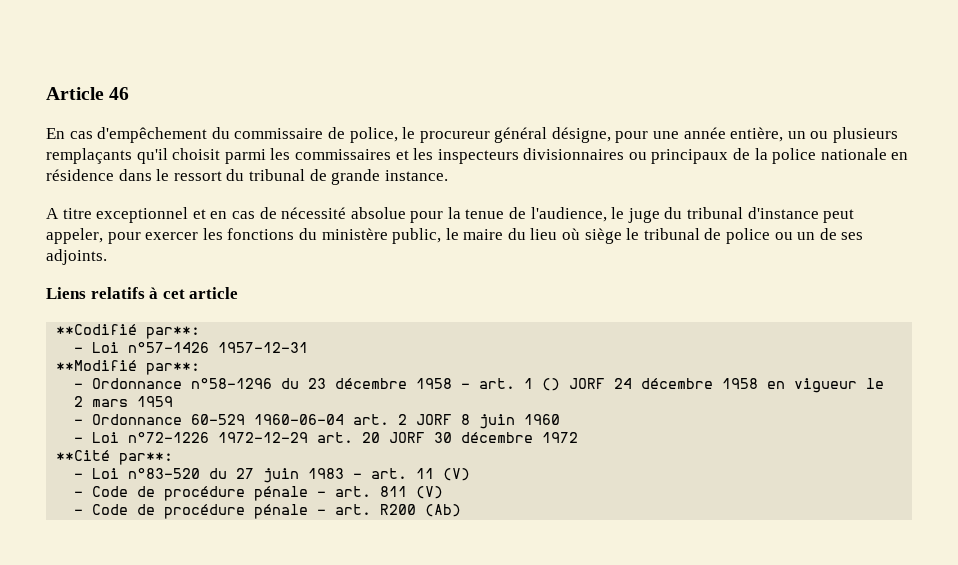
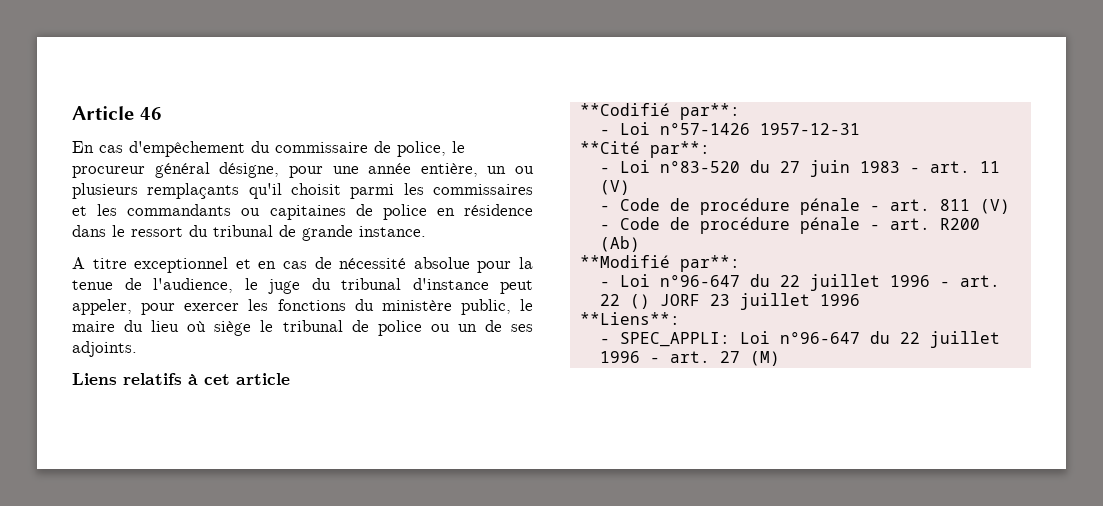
- En cas d'empêchement du commissaire de police, le procureur général désigne, pour une année entière, un ou plusieurs remplaçants qu'il choisit parmi les commissaires et les inspecteurs divisionnaires ou principaux de la police nationale en résidence dans le ressort du tribunal de grande instance.
+ En cas d'empêchement du commissaire de police, le procureur général désigne, pour une année entière, un ou plusieurs remplaçants qu'il choisit parmi les commissaires et les commandants ou capitaines de police en résidence dans le ressort du tribunal de grande instance.
- **Modifié par**:
- - Ordonnance n°58-1296 du 23 décembre 1958 - art. 1 () JORF 24 décembre 1958 en vigueur le 2 mars 1959
- - Ordonnance 60-529 1960-06-04 art. 2 JORF 8 juin 1960
- - Loi n°72-1226 1972-12-29 art. 20 JORF 30 décembre 1972
+ **Modifié par**:
+ - Loi n°96-647 du 22 juillet 1996 - art. 22 () JORF 23 juillet 1996
+ **Liens**:
+ - SPEC_APPLI: Loi n°96-647 du 22 juillet 1996 - art. 27 (M)

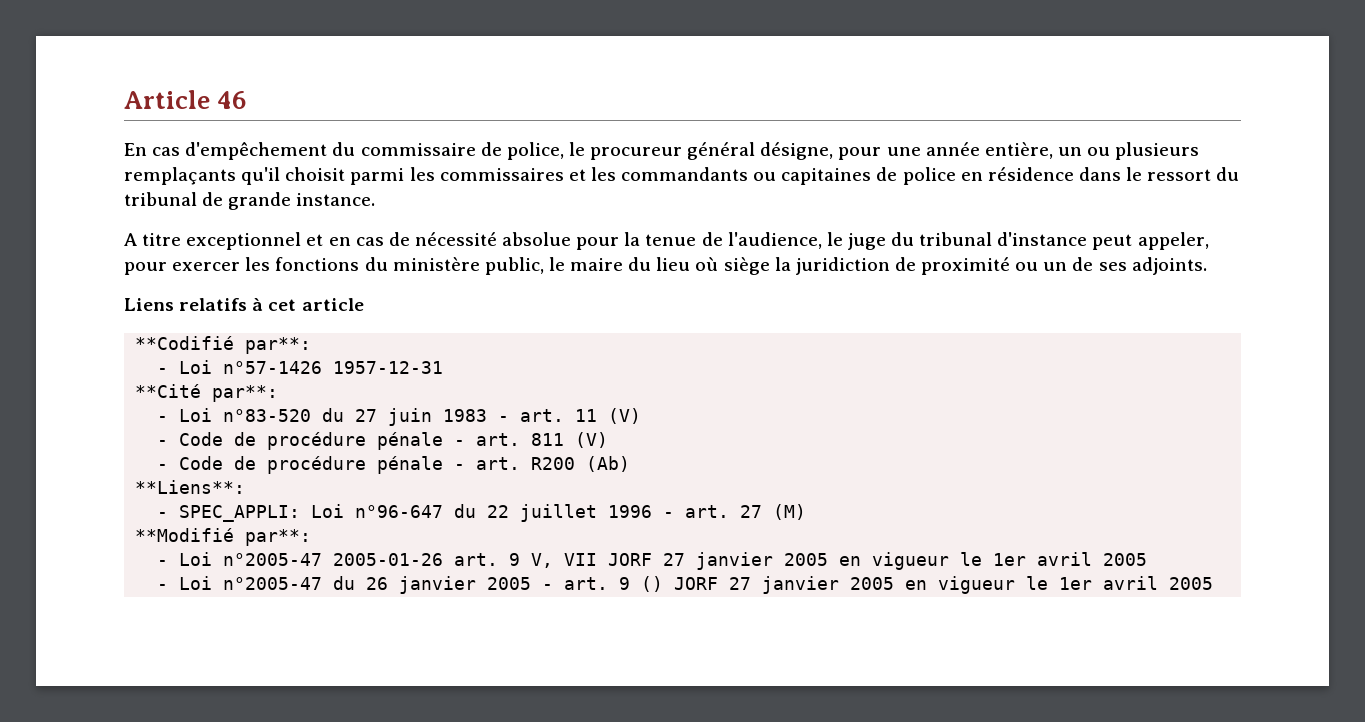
- A titre exceptionnel et en cas de nécessité absolue pour la tenue de l'audience, le juge du tribunal d'instance peut appeler, pour exercer les fonctions du ministère public, le maire du lieu où siège le tribunal de police ou un de ses adjoints.
+ A titre exceptionnel et en cas de nécessité absolue pour la tenue de l'audience, le juge du tribunal d'instance peut appeler, pour exercer les fonctions du ministère public, le maire du lieu où siège la juridiction de proximité ou un de ses adjoints.
- **Modifié par**:
- - Loi n°96-647 du 22 juillet 1996 - art. 22 () JORF 23 juillet 1996
+ **Modifié par**:
+ - Loi n°2005-47 2005-01-26 art. 9 V, VII JORF 27 janvier 2005 en vigueur le 1er avril 2005
+ - Loi n°2005-47 du 26 janvier 2005 - art. 9 () JORF 27 janvier 2005 en vigueur le 1er avril 2005

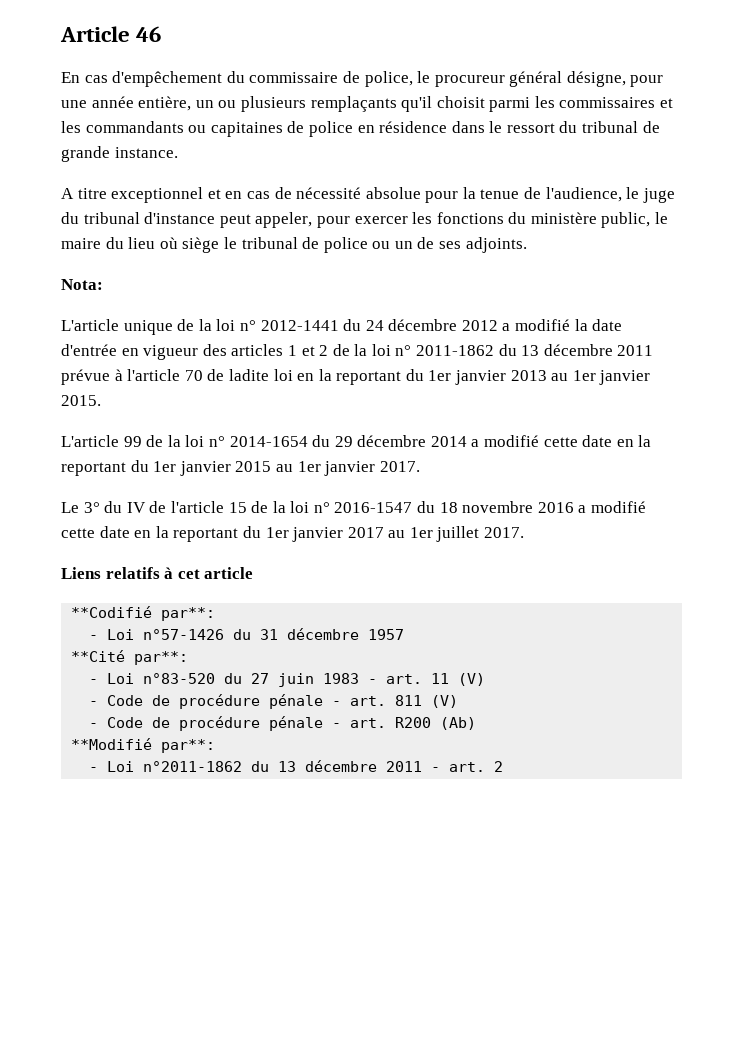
- A titre exceptionnel et en cas de nécessité absolue pour la tenue de l'audience, le juge du tribunal d'instance peut appeler, pour exercer les fonctions du ministère public, le maire du lieu où siège la juridiction de proximité ou un de ses adjoints.
+ A titre exceptionnel et en cas de nécessité absolue pour la tenue de l'audience, le juge du tribunal d'instance peut appeler, pour exercer les fonctions du ministère public, le maire du lieu où siège le tribunal de police ou un de ses adjoints.
+ Nota:
+ L'article unique de la loi n° 2012-1441 du 24 décembre 2012 a modifié la date d'entrée en vigueur des articles 1 et 2 de la loi n° 2011-1862 du 13 décembre 2011 prévue à l'article 70 de ladite loi en la reportant du 1er janvier 2013 au 1er janvier 2015.
+ L'article 99 de la loi n° 2014-1654 du 29 décembre 2014 a modifié cette date en la reportant du 1er janvier 2015 au 1er janvier 2017.
+ Le 3° du IV de l'article 15 de la loi n° 2016-1547 du 18 novembre 2016 a modifié cette date en la reportant du 1er janvier 2017 au 1er juillet 2017.
- - Loi n°57-1426 1957-12-31
+ - Loi n°57-1426 du 31 décembre 1957
- **Liens**:
- - SPEC_APPLI: Loi n°96-647 du 22 juillet 1996 - art. 27 (M)
  **Modifié par**:
- - Loi n°2005-47 2005-01-26 art. 9 V, VII JORF 27 janvier 2005 en vigueur le 1er avril 2005
- - Loi n°2005-47 du 26 janvier 2005 - art. 9 () JORF 27 janvier 2005 en vigueur le 1er avril 2005
+ - Loi n°2011-1862 du 13 décembre 2011 - art. 2

